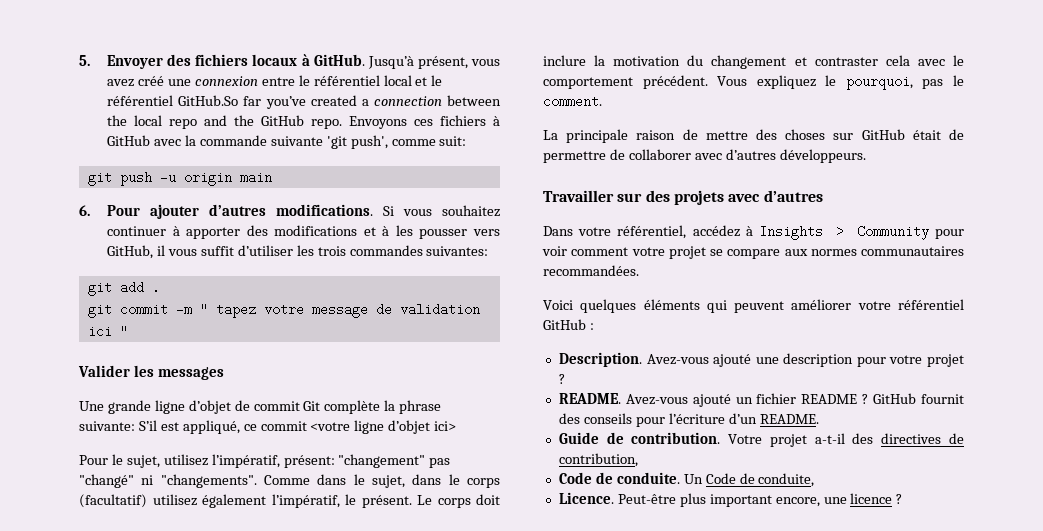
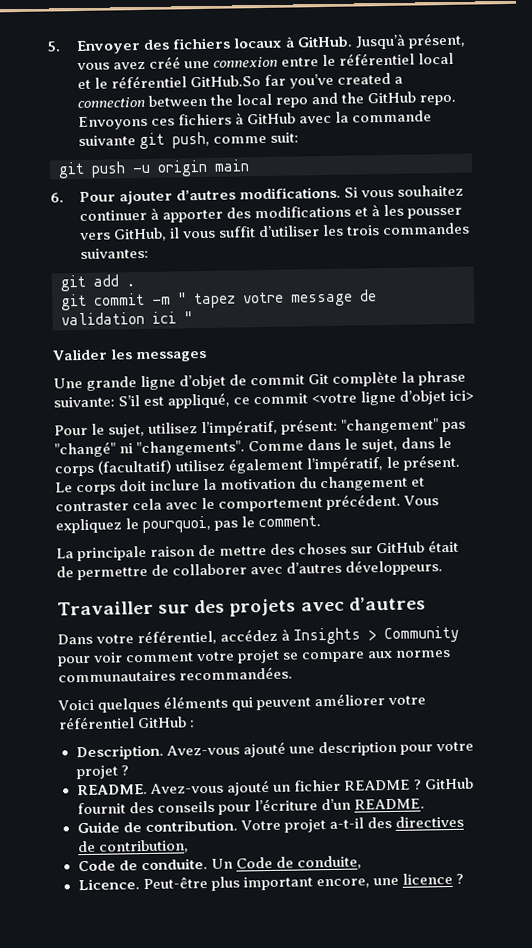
- Envoyons ces fichiers à GitHub avec la commande suivante 'git push', comme suit:
+ Envoyons ces fichiers à GitHub avec la commande suivante git push, comme suit:

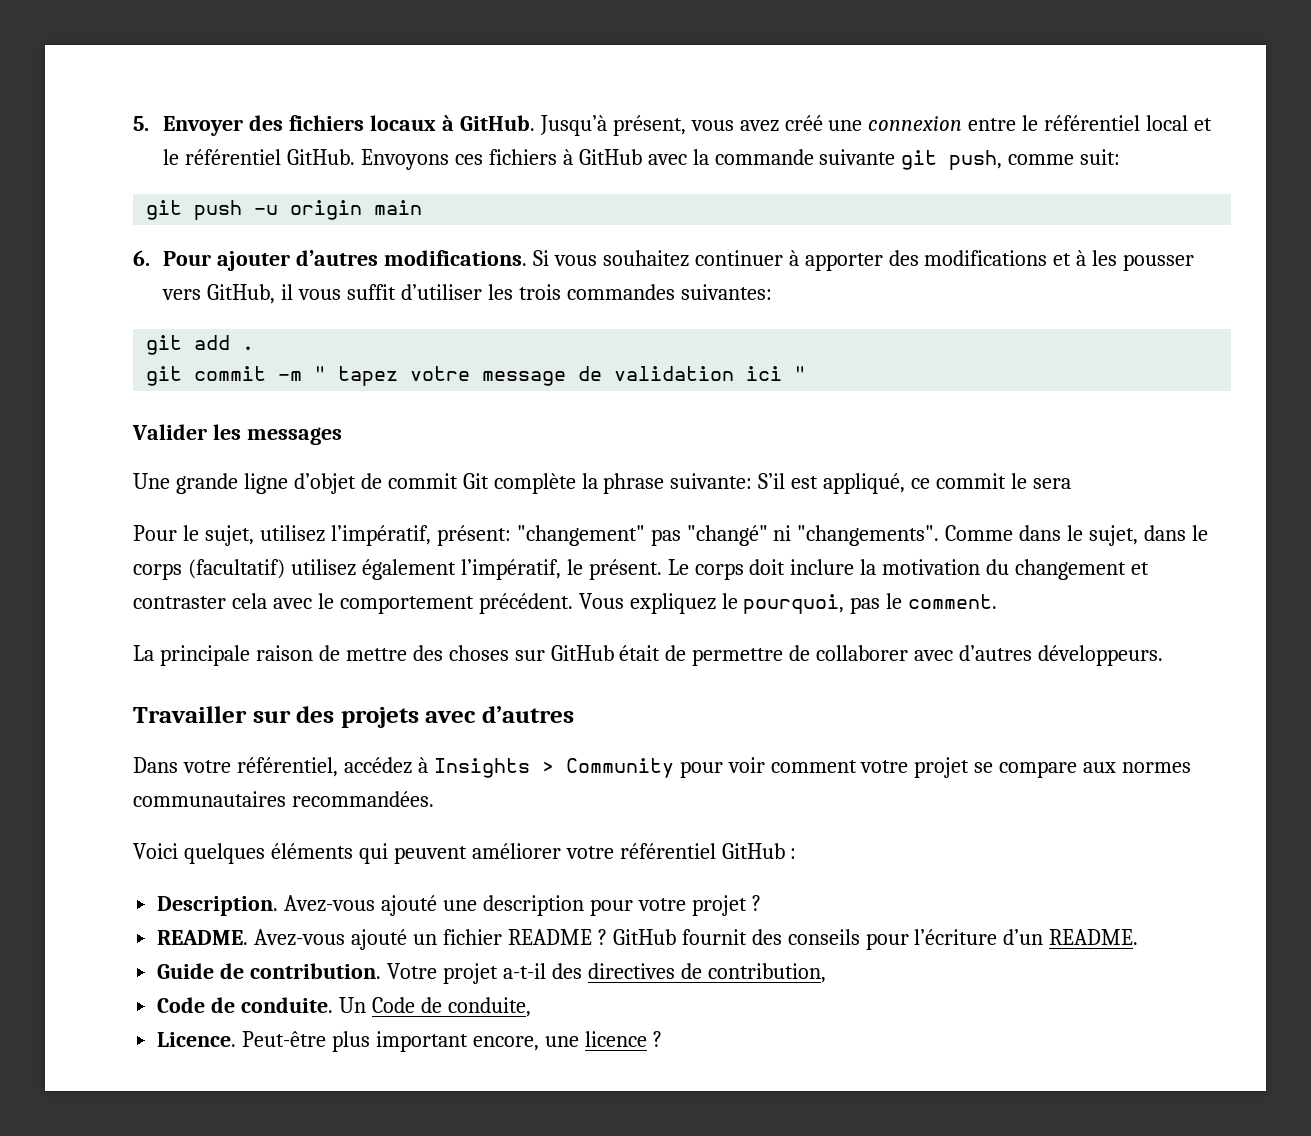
- Jusqu’à présent, vous avez créé une connexion entre le référentiel local et le référentiel GitHub.So far you’ve created a connection between the local repo and the GitHub repo.
+ Jusqu’à présent, vous avez créé une connexion entre le référentiel local et le référentiel GitHub.
- Une grande ligne d’objet de commit Git complète la phrase suivante: S’il est appliqué, ce commit <votre ligne d’objet ici>
+ Une grande ligne d’objet de commit Git complète la phrase suivante: S’il est appliqué, ce commit le sera

